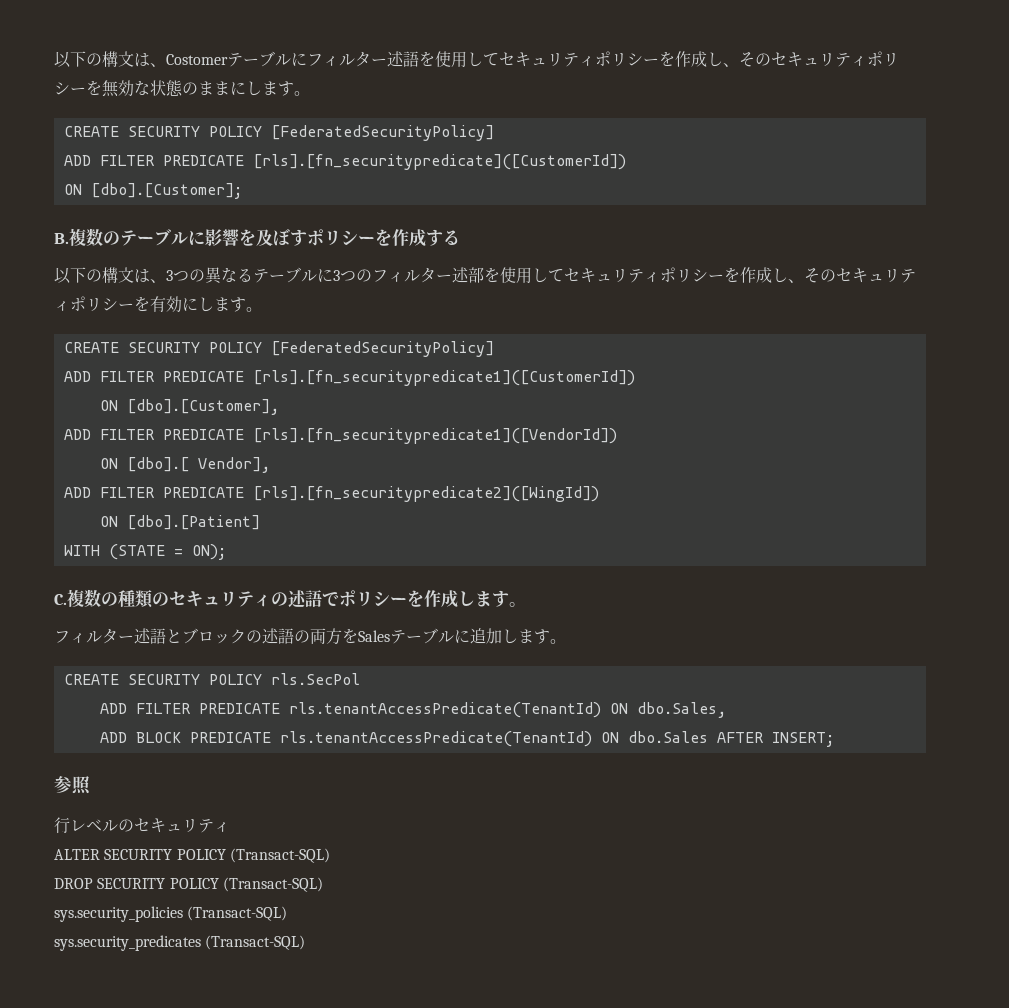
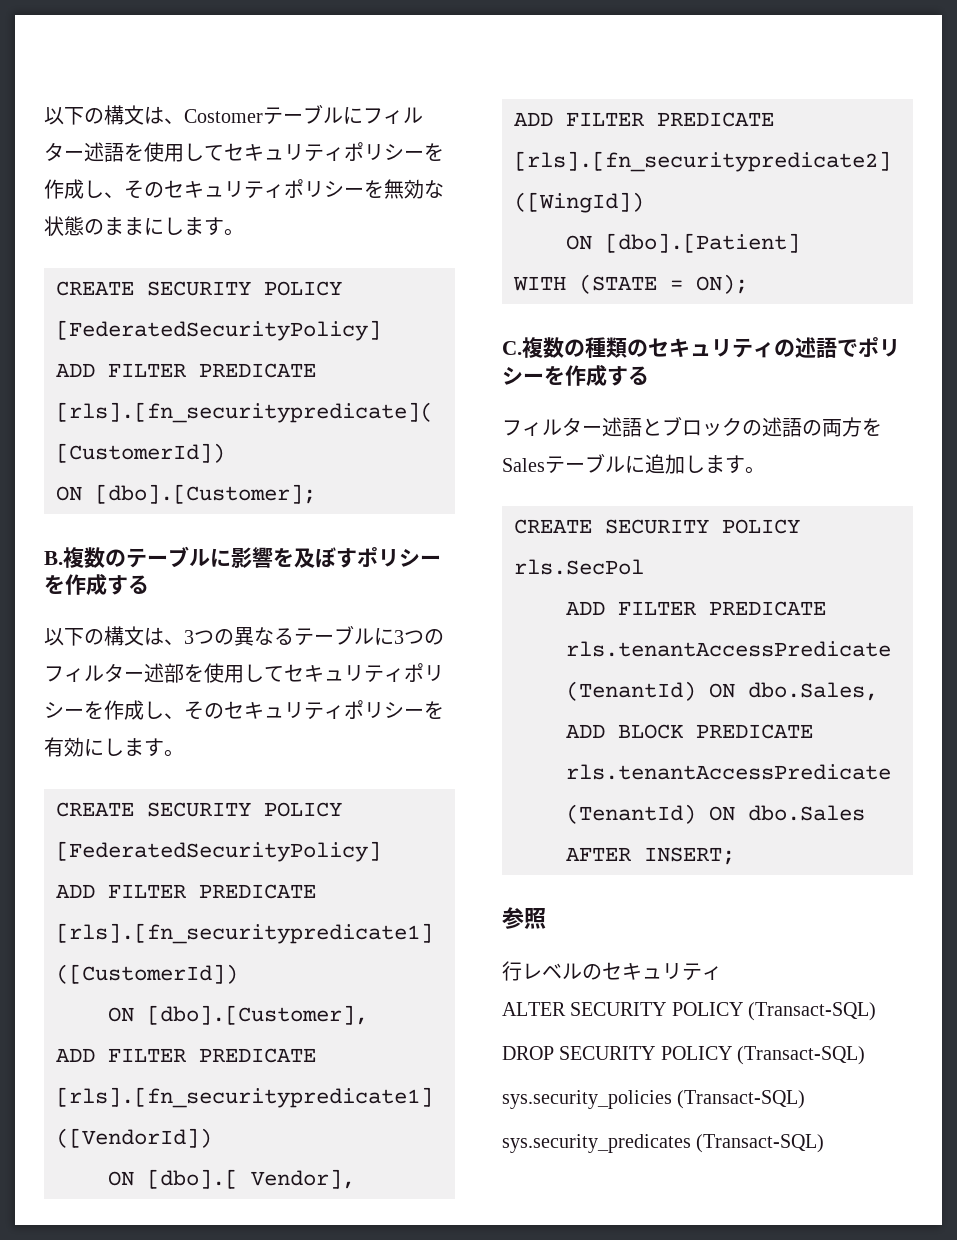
- C.複数の種類のセキュリティの述語でポリシーを作成します。
+ C.複数の種類のセキュリティの述語でポリシーを作成する

